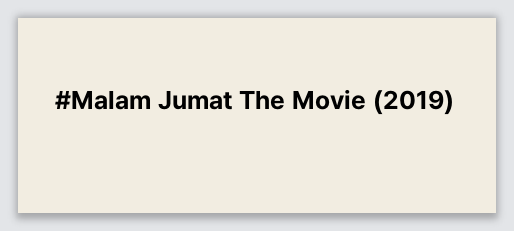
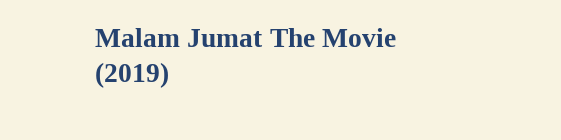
- #Malam Jumat The Movie (2019)
+ Malam Jumat The Movie (2019)

